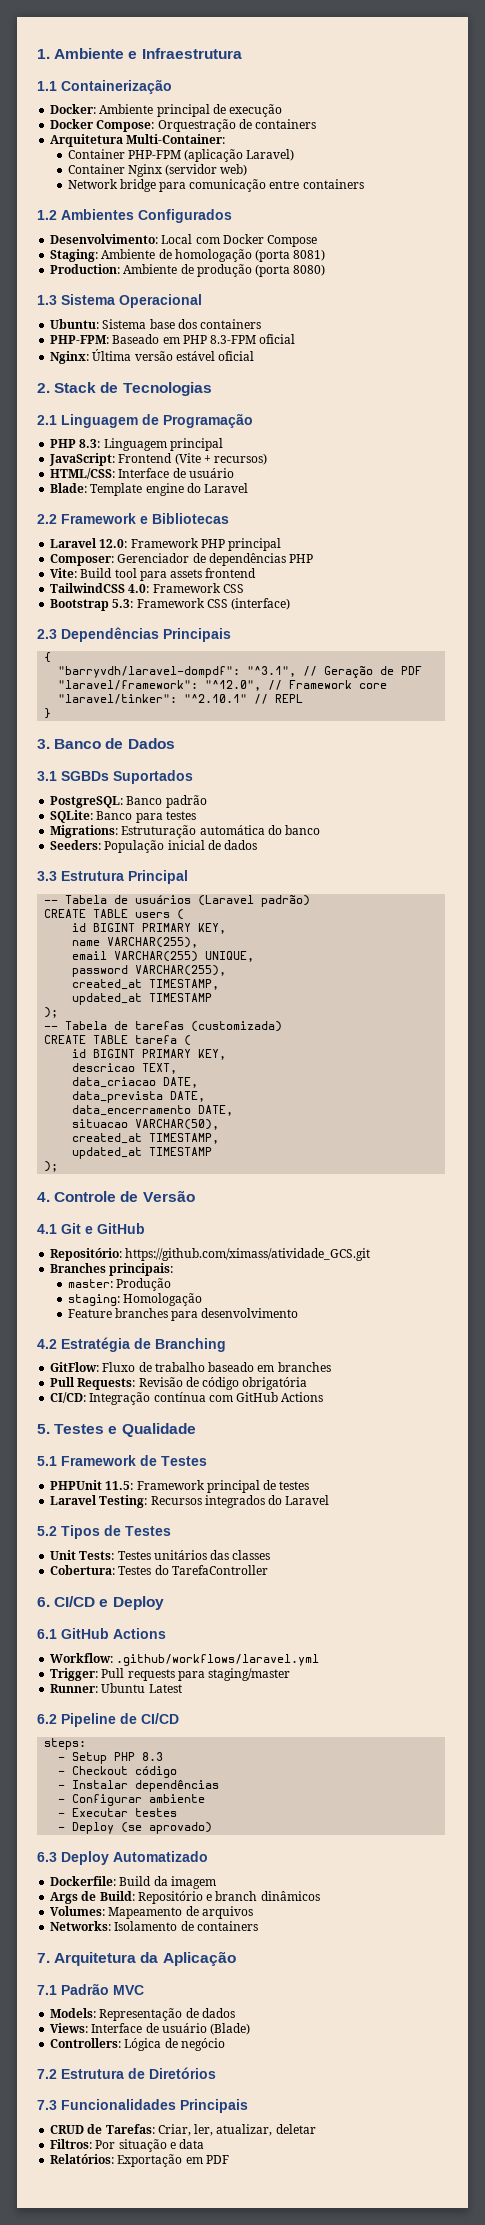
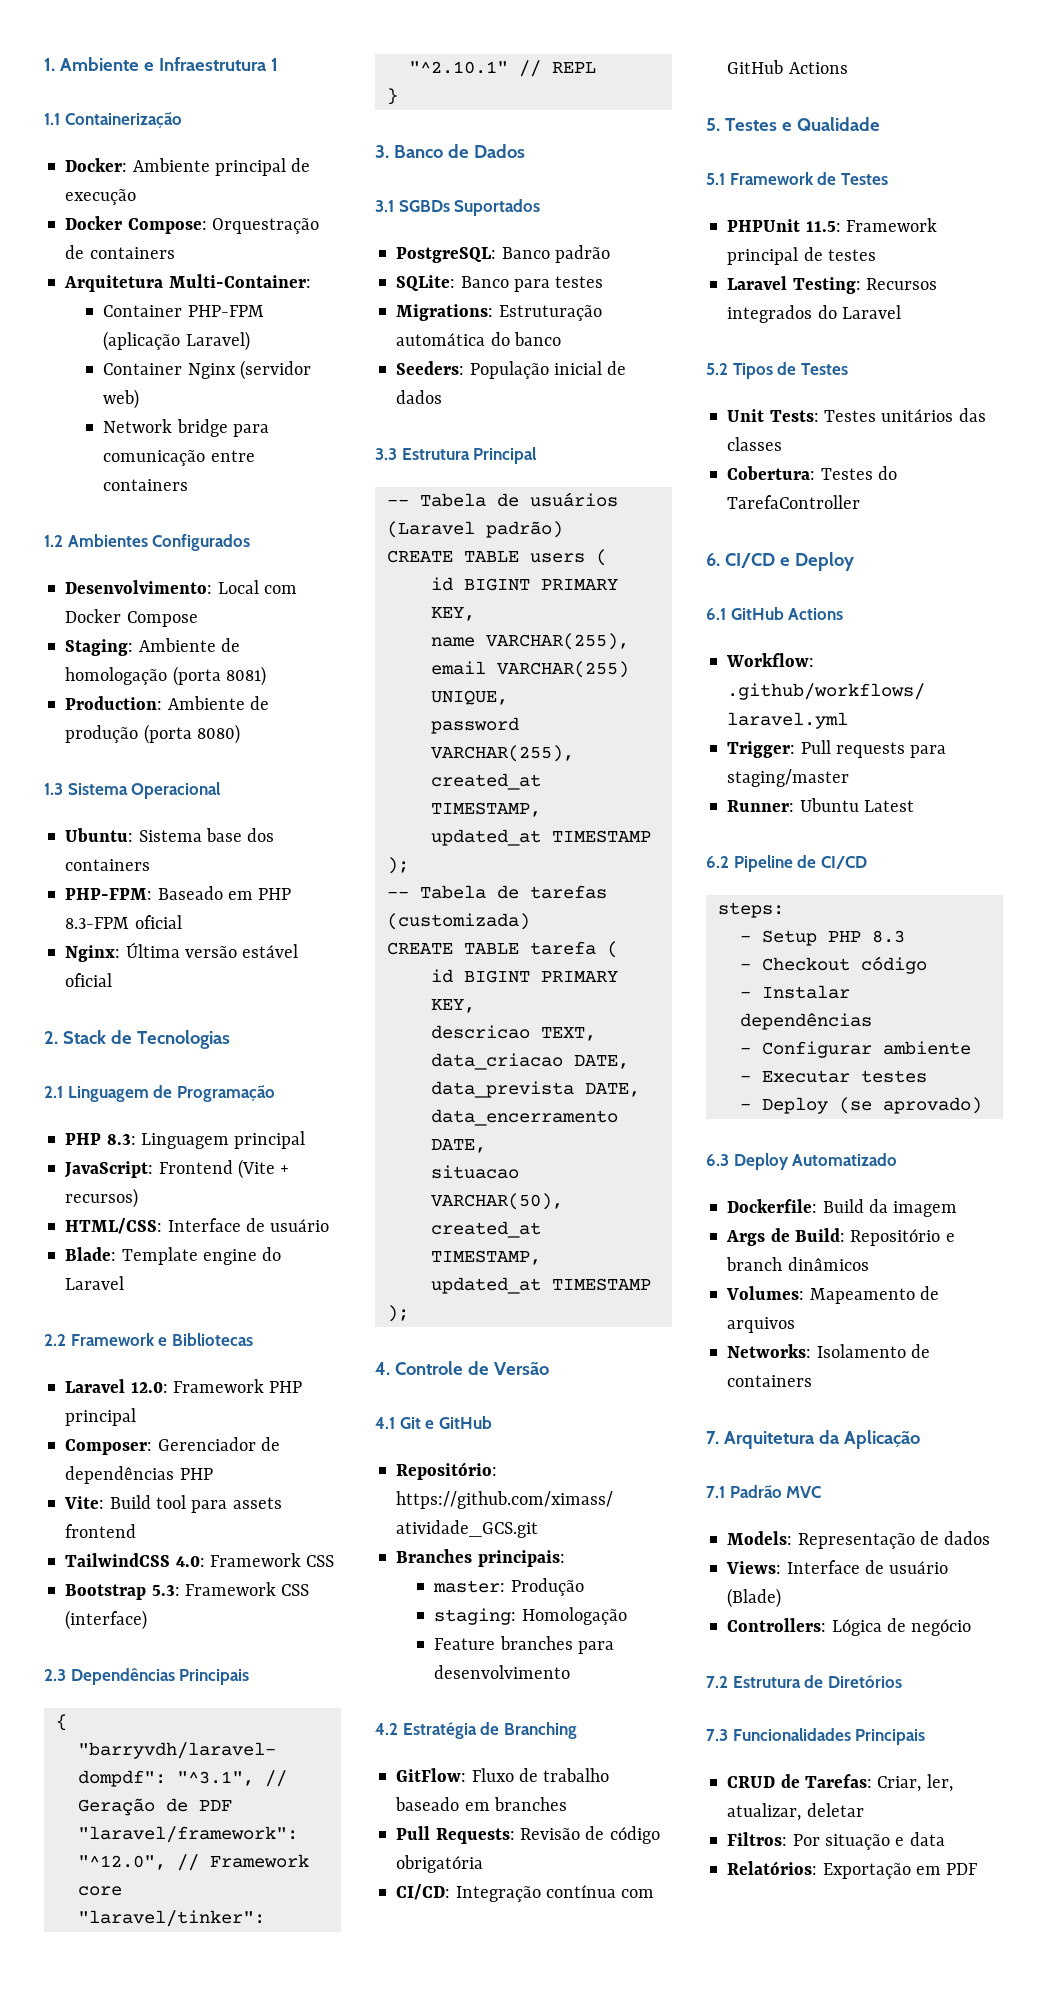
- 1. Ambiente e Infraestrutura
+ 1. Ambiente e Infraestrutura 1

